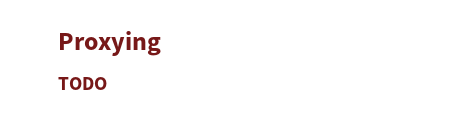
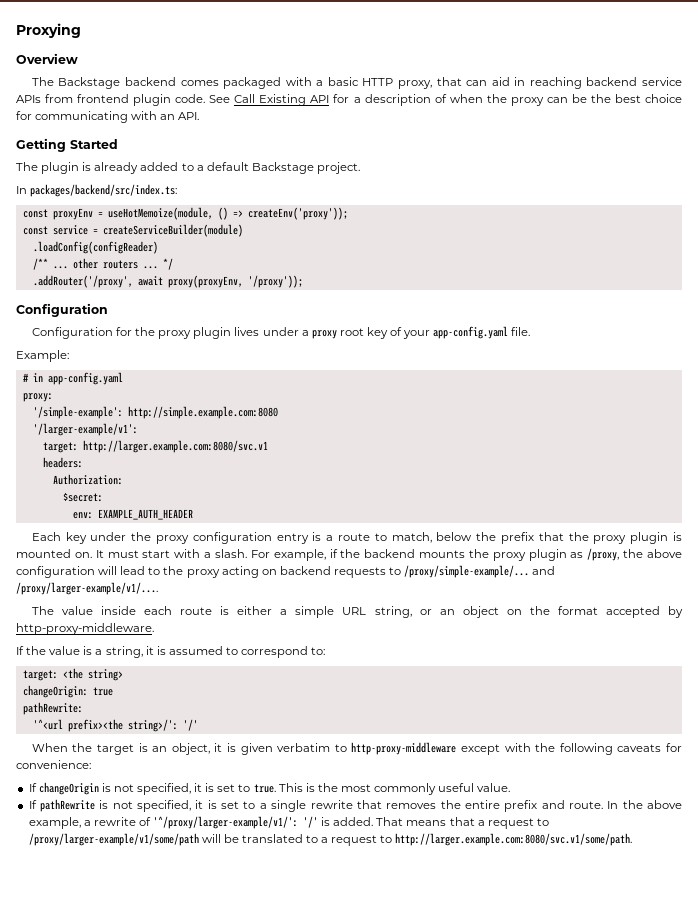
- TODO
+ Overview
+ The Backstage backend comes packaged with a basic HTTP proxy, that can aid in reaching backend service APIs from frontend plugin code. See Call Existing API for a description of when the proxy can be the best choice for communicating with an API.
+ Getting Started
+ The plugin is already added to a default Backstage project.
+ In packages/backend/src/index.ts:
+ const proxyEnv = useHotMemoize(module, () => createEnv('proxy'));
+ const service = createServiceBuilder(module)
+ .loadConfig(configReader)
+ /** ... other routers ... */
+ .addRouter('/proxy', await proxy(proxyEnv, '/proxy'));
+ Configuration
+ Configuration for the proxy plugin lives under a proxy root key of your app-config.yaml file.
+ Example:
+ # in app-config.yaml
+ proxy:
+ '/simple-example': http://simple.example.com:8080
+ '/larger-example/v1':
+ target: http://larger.example.com:8080/svc.v1
+ headers:
+ Authorization:
+ $secret:
+ env: EXAMPLE_AUTH_HEADER
+ Each key under the proxy configuration entry is a route to match, below the prefix that the proxy plugin is mounted on. It must start with a slash. For example, if the backend mounts the proxy plugin as /proxy, the above configuration will lead to the proxy acting on backend requests to /proxy/simple-example/... and /proxy/larger-example/v1/....
+ The value inside each route is either a simple URL string, or an object on the format accepted by http-proxy-middleware.
+ If the value is a string, it is assumed to correspond to:
+ target: <the string>
+ changeOrigin: true
+ pathRewrite:
+ '^<url prefix><the string>/': '/'
+ When the target is an object, it is given verbatim to http-proxy-middleware except with the following caveats for convenience:
+ If changeOrigin is not specified, it is set to true. This is the most commonly useful value.
+ If pathRewrite is not specified, it is set to a single rewrite that removes the entire prefix and route. In the above example, a rewrite of '^/proxy/larger-example/v1/': '/' is added. That means that a request to /proxy/larger-example/v1/some/path will be translated to a request to http://larger.example.com:8080/svc.v1/some/path.

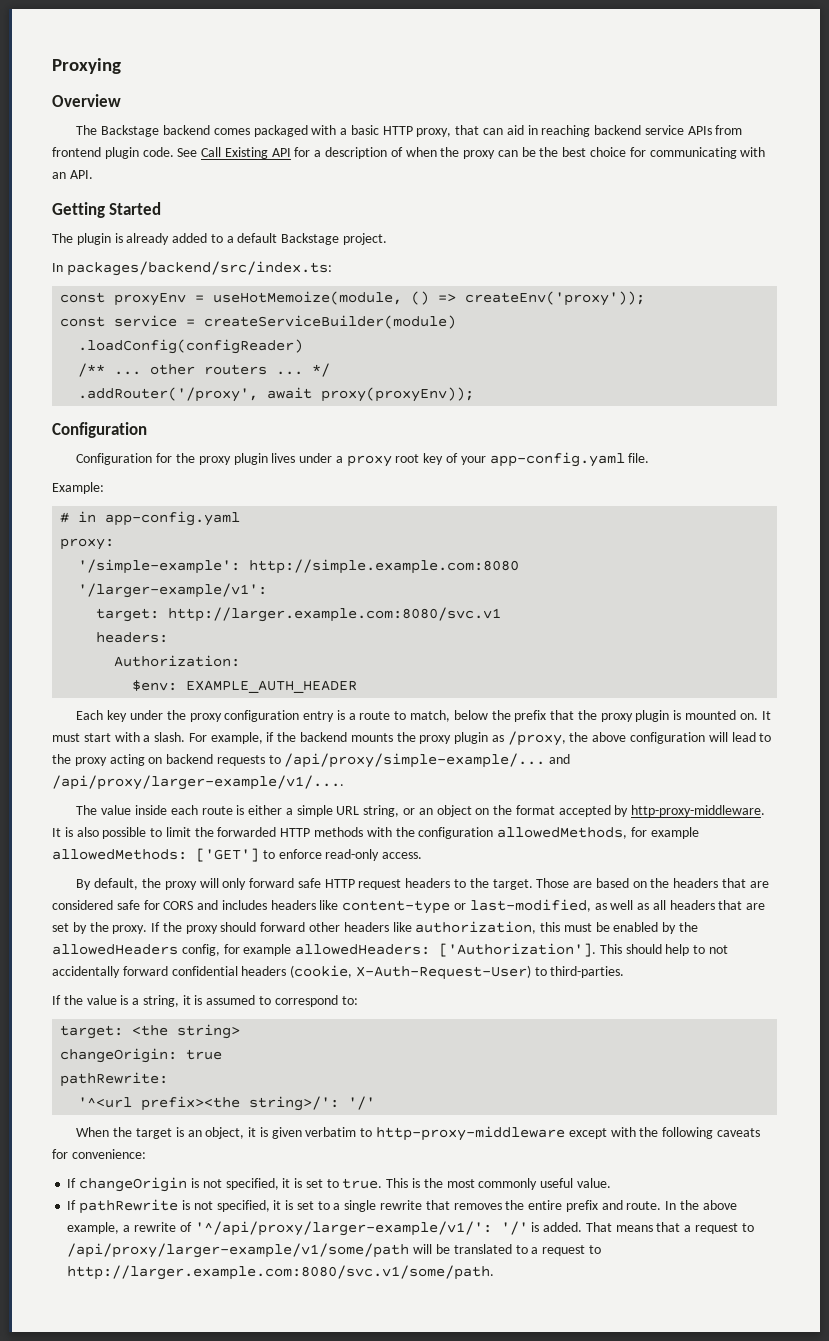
- .addRouter('/proxy', await proxy(proxyEnv, '/proxy'));
+ .addRouter('/proxy', await proxy(proxyEnv));
- $secret:
- env: EXAMPLE_AUTH_HEADER
+ $env: EXAMPLE_AUTH_HEADER
- For example, if the backend mounts the proxy plugin as /proxy, the above configuration will lead to the proxy acting on backend requests to /proxy/simple-example/... and /proxy/larger-example/v1/....
+ For example, if the backend mounts the proxy plugin as /proxy, the above configuration will lead to the proxy acting on backend requests to /api/proxy/simple-example/... and /api/proxy/larger-example/v1/....
+ It is also possible to limit the forwarded HTTP methods with the configuration allowedMethods, for example allowedMethods: ['GET'] to enforce read-only access.
+ By default, the proxy will only forward safe HTTP request headers to the target. Those are based on the headers that are considered safe for CORS and includes headers like content-type or last-modified, as well as all headers that are set by the proxy. If the proxy should forward other headers like authorization, this must be enabled by the allowedHeaders config, for example allowedHeaders: ['Authorization']. This should help to not accidentally forward confidential headers (cookie, X-Auth-Request-User) to third-parties.
- In the above example, a rewrite of '^/proxy/larger-example/v1/': '/' is added.
+ In the above example, a rewrite of '^/api/proxy/larger-example/v1/': '/' is added.
- That means that a request to /proxy/larger-example/v1/some/path will be translated to a request to http://larger.example.com:8080/svc.v1/some/path.
+ That means that a request to /api/proxy/larger-example/v1/some/path will be translated to a request to http://larger.example.com:8080/svc.v1/some/path.

